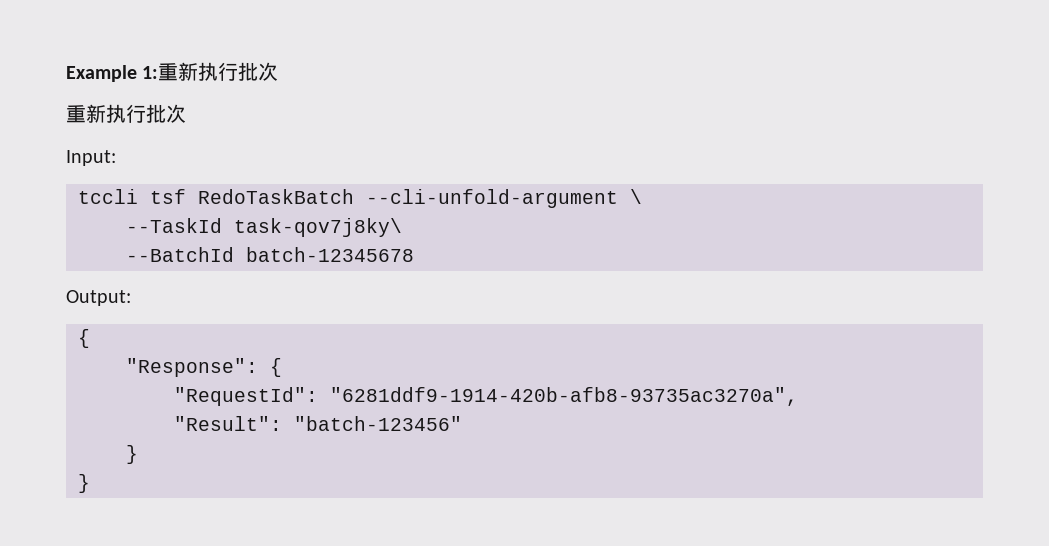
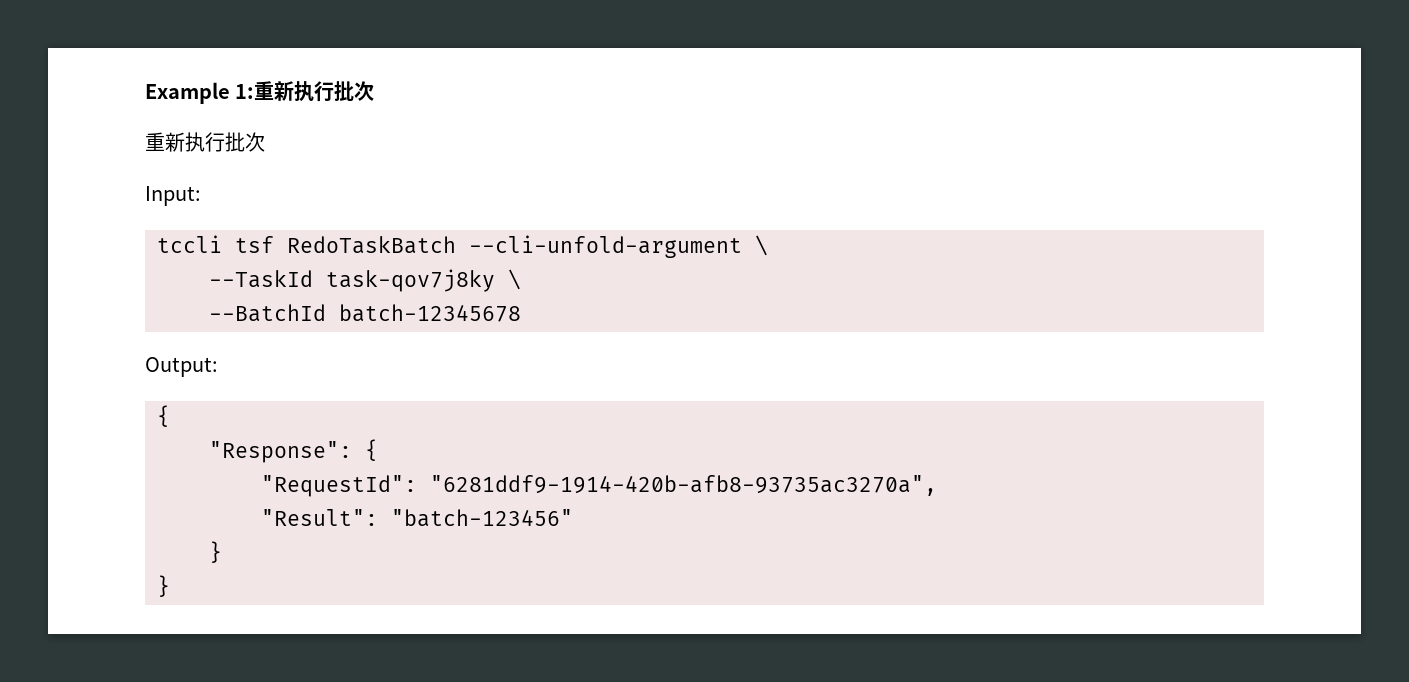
- --TaskId task-qov7j8ky\
+ --TaskId task-qov7j8ky \

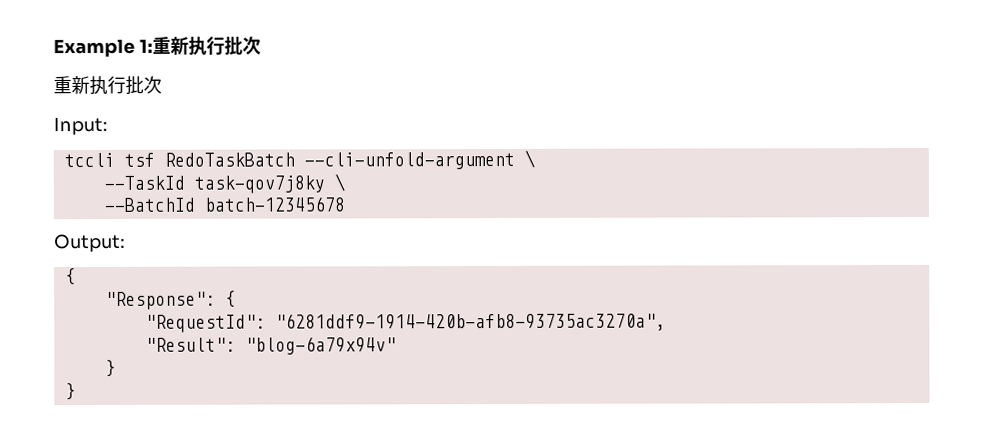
- "Result": "batch-123456"
+ "Result": "blog-6a79x94v"

